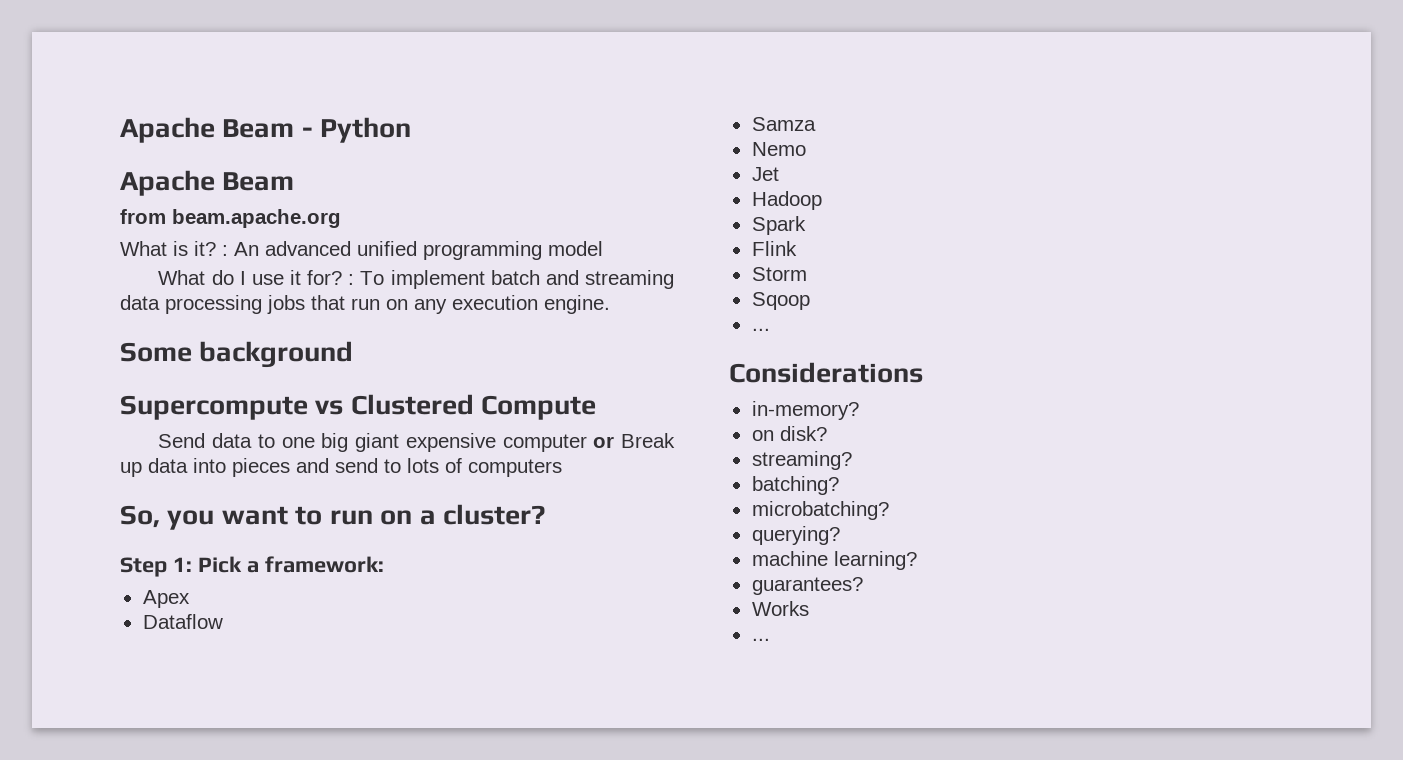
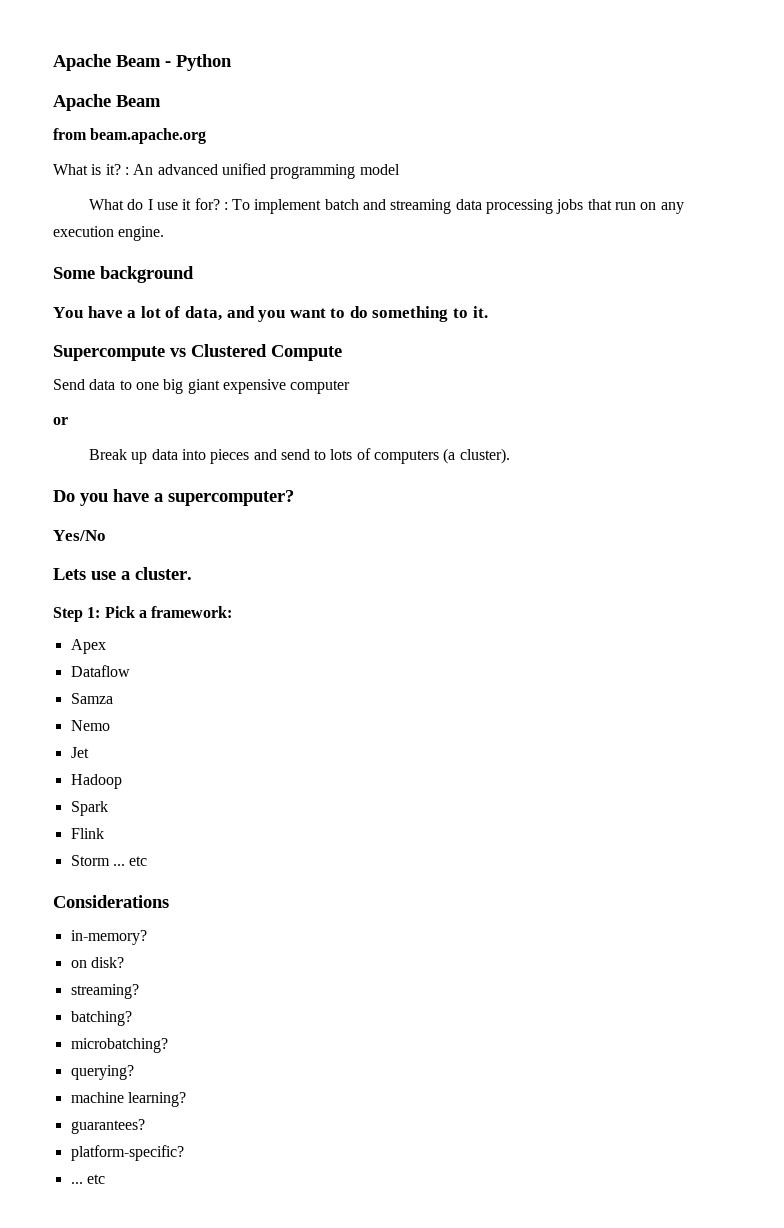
+ You have a lot of data, and you want to do something to it.
- Send data to one big giant expensive computer or Break up data into pieces and send to lots of computers
- So, you want to run on a cluster?
+ Send data to one big giant expensive computer
+ or
+ Break up data into pieces and send to lots of computers (a cluster).
+ Do you have a supercomputer?
+ Yes/No
+ Lets use a cluster.
- Storm
- Sqoop
- ...
+ Storm ... etc
- Works
- ...
+ platform-specific?
+ ... etc

